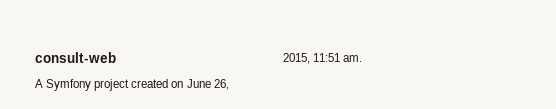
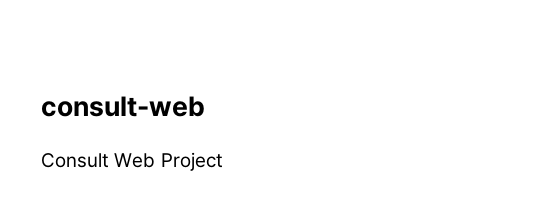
- A Symfony project created on June 26, 2015, 11:51 am.
+ Consult Web Project

